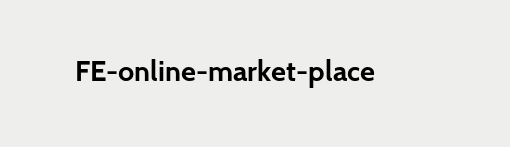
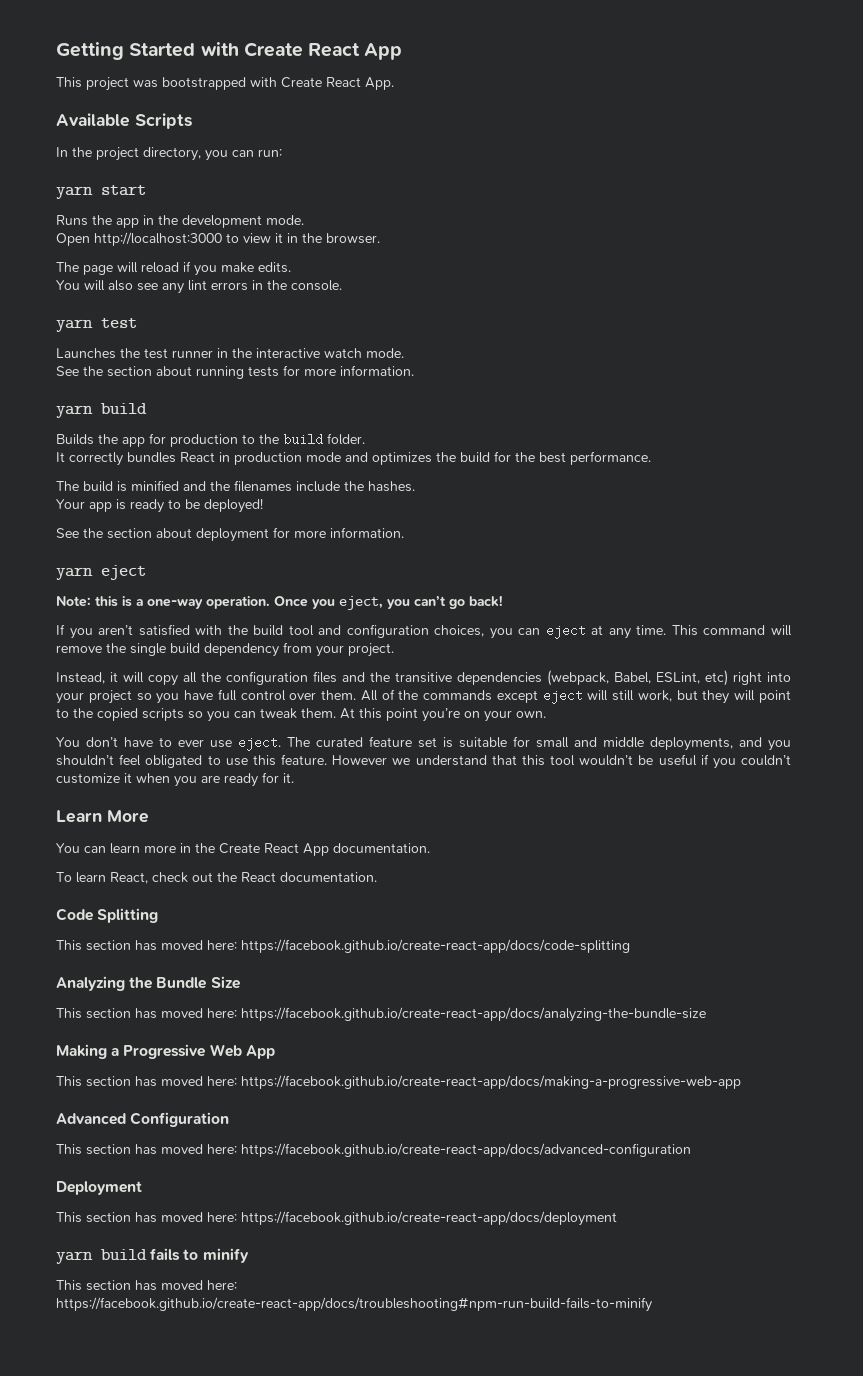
- FE-online-market-place
+ Getting Started with Create React App
+ This project was bootstrapped with Create React App.
+ Available Scripts
+ In the project directory, you can run:
+ yarn start
+ Runs the app in the development mode.
+ Open http://localhost:3000 to view it in the browser.
+ The page will reload if you make edits.
+ You will also see any lint errors in the console.
+ yarn test
+ Launches the test runner in the interactive watch mode.
+ See the section about running tests for more information.
+ yarn build
+ Builds the app for production to the build folder.
+ It correctly bundles React in production mode and optimizes the build for the best performance.
+ The build is minified and the filenames include the hashes.
+ Your app is ready to be deployed!
+ See the section about deployment for more information.
+ yarn eject
+ Note: this is a one-way operation. Once you eject, you can’t go back!
+ If you aren’t satisfied with the build tool and configuration choices, you can eject at any time. This command will remove the single build dependency from your project.
+ Instead, it will copy all the configuration files and the transitive dependencies (webpack, Babel, ESLint, etc) right into your project so you have full control over them. All of the commands except eject will still work, but they will point to the copied scripts so you can tweak them. At this point you’re on your own.
+ You don’t have to ever use eject. The curated feature set is suitable for small and middle deployments, and you shouldn’t feel obligated to use this feature. However we understand that this tool wouldn’t be useful if you couldn’t customize it when you are ready for it.
+ Learn More
+ You can learn more in the Create React App documentation.
+ To learn React, check out the React documentation.
+ Code Splitting
+ This section has moved here: https://facebook.github.io/create-react-app/docs/code-splitting
+ Analyzing the Bundle Size
+ This section has moved here: https://facebook.github.io/create-react-app/docs/analyzing-the-bundle-size
+ Making a Progressive Web App
+ This section has moved here: https://facebook.github.io/create-react-app/docs/making-a-progressive-web-app
+ Advanced Configuration
+ This section has moved here: https://facebook.github.io/create-react-app/docs/advanced-configuration
+ Deployment
+ This section has moved here: https://facebook.github.io/create-react-app/docs/deployment
+ yarn build fails to minify
+ This section has moved here: https://facebook.github.io/create-react-app/docs/troubleshooting#npm-run-build-fails-to-minify

